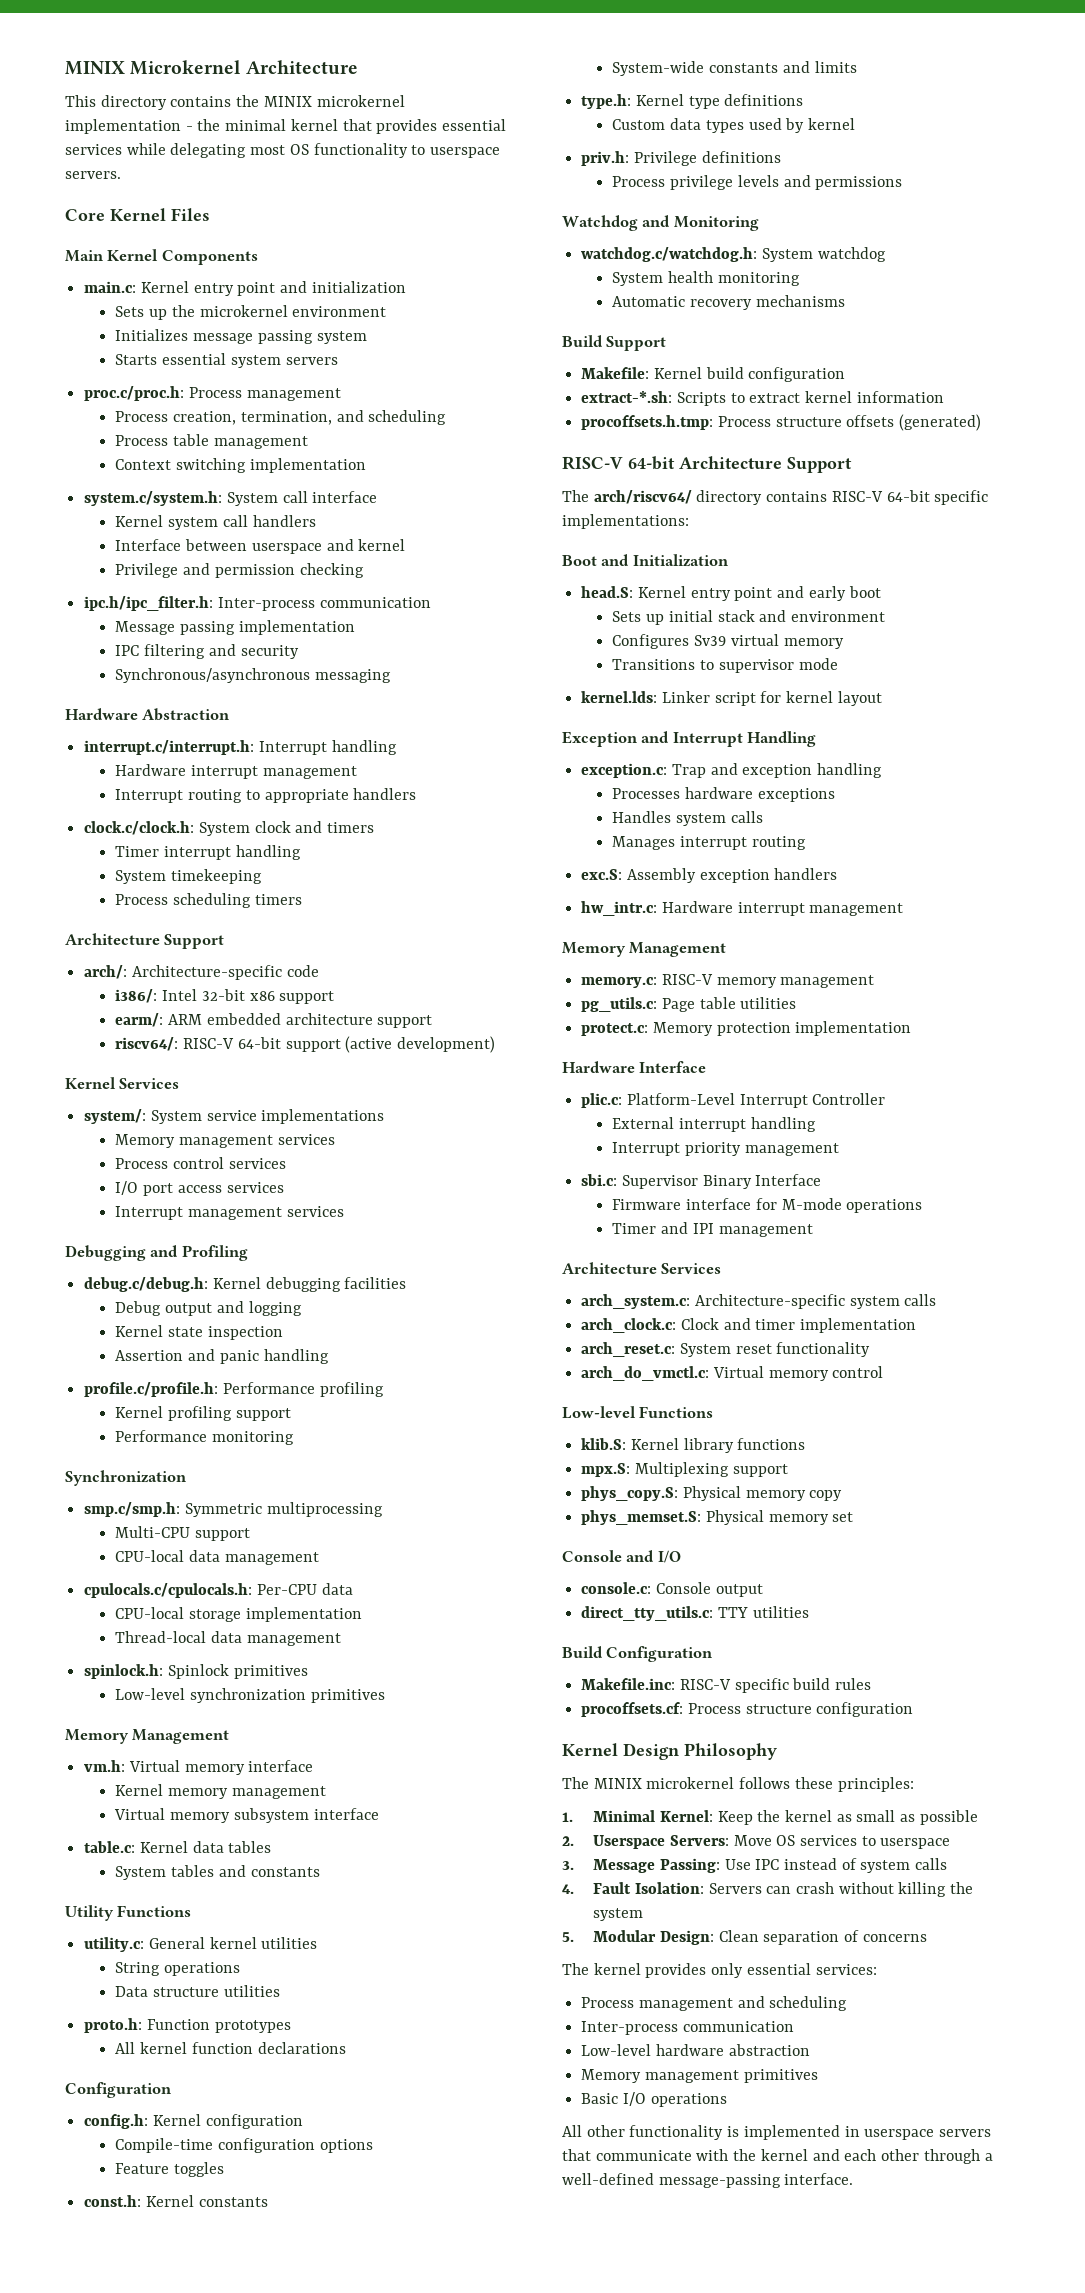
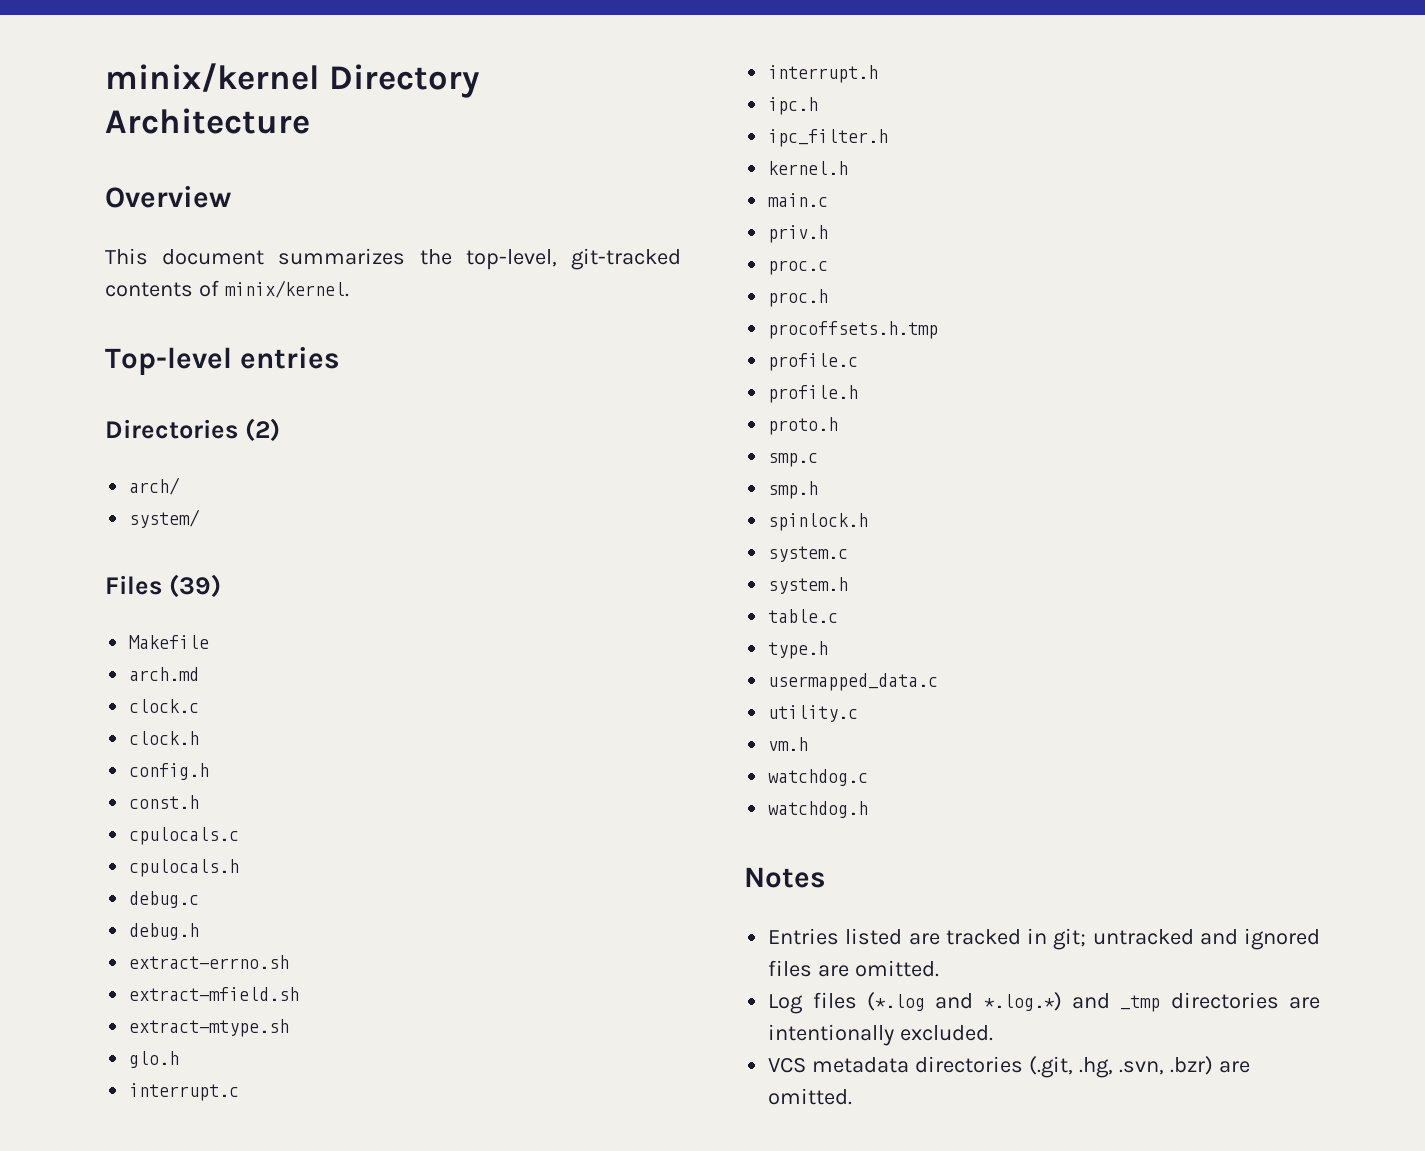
- MINIX Microkernel Architecture
+ minix/kernel Directory Architecture
+ Overview
- This directory contains the MINIX microkernel implementation - the minimal kernel that provides essential services while delegating most OS functionality to userspace servers.
- Core Kernel Files
- Main Kernel Components
- main.c: Kernel entry point and initialization
- Sets up the microkernel environment
- Initializes message passing system
- Starts essential system servers
- proc.c/proc.h: Process management
- Process creation, termination, and scheduling
- Process table management
- Context switching implementation
- system.c/system.h: System call interface
- Kernel system call handlers
- Interface between userspace and kernel
- Privilege and permission checking
- ipc.h/ipc_filter.h: Inter-process communication
- Message passing implementation
- IPC filtering and security
- Synchronous/asynchronous messaging
- Hardware Abstraction
- interrupt.c/interrupt.h: Interrupt handling
- Hardware interrupt management
- Interrupt routing to appropriate handlers
- clock.c/clock.h: System clock and timers
- Timer interrupt handling
- System timekeeping
- Process scheduling timers
- Architecture Support
- arch/: Architecture-specific code
- i386/: Intel 32-bit x86 support
- earm/: ARM embedded architecture support
- riscv64/: RISC-V 64-bit support (active development)
- Kernel Services
- system/: System service implementations
- Memory management services
- Process control services
- I/O port access services
- Interrupt management services
- Debugging and Profiling
- debug.c/debug.h: Kernel debugging facilities
- Debug output and logging
- Kernel state inspection
- Assertion and panic handling
- profile.c/profile.h: Performance profiling
- Kernel profiling support
- Performance monitoring
- Synchronization
- smp.c/smp.h: Symmetric multiprocessing
- Multi-CPU support
- CPU-local data management
- cpulocals.c/cpulocals.h: Per-CPU data
- CPU-local storage implementation
- Thread-local data management
- spinlock.h: Spinlock primitives
- Low-level synchronization primitives
- Memory Management
- vm.h: Virtual memory interface
- Kernel memory management
- Virtual memory subsystem interface
- table.c: Kernel data tables
- System tables and constants
- Utility Functions
- utility.c: General kernel utilities
- String operations
- Data structure utilities
- proto.h: Function prototypes
- All kernel function declarations
- Configuration
- config.h: Kernel configuration
- Compile-time configuration options
- Feature toggles
- const.h: Kernel constants
- System-wide constants and limits
- type.h: Kernel type definitions
- Custom data types used by kernel
- priv.h: Privilege definitions
- Process privilege levels and permissions
- Watchdog and Monitoring
- watchdog.c/watchdog.h: System watchdog
- System health monitoring
- Automatic recovery mechanisms
- Build Support
- Makefile: Kernel build configuration
- extract-*.sh: Scripts to extract kernel information
- procoffsets.h.tmp: Process structure offsets (generated)
- RISC-V 64-bit Architecture Support
- The arch/riscv64/ directory contains RISC-V 64-bit specific implementations:
- Boot and Initialization
- head.S: Kernel entry point and early boot
- Sets up initial stack and environment
- Configures Sv39 virtual memory
- Transitions to supervisor mode
- kernel.lds: Linker script for kernel layout
- Exception and Interrupt Handling
- exception.c: Trap and exception handling
- Processes hardware exceptions
- Handles system calls
- Manages interrupt routing
- exc.S: Assembly exception handlers
- hw_intr.c: Hardware interrupt management
- Memory Management
- memory.c: RISC-V memory management
- pg_utils.c: Page table utilities
- protect.c: Memory protection implementation
- Hardware Interface
- plic.c: Platform-Level Interrupt Controller
- External interrupt handling
- Interrupt priority management
- sbi.c: Supervisor Binary Interface
- Firmware interface for M-mode operations
- Timer and IPI management
- Architecture Services
- arch_system.c: Architecture-specific system calls
- arch_clock.c: Clock and timer implementation
- arch_reset.c: System reset functionality
- arch_do_vmctl.c: Virtual memory control
- Low-level Functions
- klib.S: Kernel library functions
- mpx.S: Multiplexing support
- phys_copy.S: Physical memory copy
- phys_memset.S: Physical memory set
- Console and I/O
- console.c: Console output
- direct_tty_utils.c: TTY utilities
- Build Configuration
- Makefile.inc: RISC-V specific build rules
- procoffsets.cf: Process structure configuration
- Kernel Design Philosophy
- The MINIX microkernel follows these principles:
- 1. Minimal Kernel: Keep the kernel as small as possible
- 2. Userspace Servers: Move OS services to userspace
- 3. Message Passing: Use IPC instead of system calls
- 4. Fault Isolation: Servers can crash without killing the system
- 5. Modular Design: Clean separation of concerns
- The kernel provides only essential services:
- Process management and scheduling
- Inter-process communication
- Low-level hardware abstraction
- Memory management primitives
- Basic I/O operations
- All other functionality is implemented in userspace servers that communicate with the kernel and each other through a well-defined message-passing interface.
+ This document summarizes the top-level, git-tracked contents of minix/kernel.
+ Top-level entries
+ Directories (2)
+ arch/
+ system/
+ Files (39)
+ Makefile
+ arch.md
+ clock.c
+ clock.h
+ config.h
+ const.h
+ cpulocals.c
+ cpulocals.h
+ debug.c
+ debug.h
+ extract-errno.sh
+ extract-mfield.sh
+ extract-mtype.sh
+ glo.h
+ interrupt.c
+ interrupt.h
+ ipc.h
+ ipc_filter.h
+ kernel.h
+ main.c
+ priv.h
+ proc.c
+ proc.h
+ procoffsets.h.tmp
+ profile.c
+ profile.h
+ proto.h
+ smp.c
+ smp.h
+ spinlock.h
+ system.c
+ system.h
+ table.c
+ type.h
+ usermapped_data.c
+ utility.c
+ vm.h
+ watchdog.c
+ watchdog.h
+ Notes
+ Entries listed are tracked in git; untracked and ignored files are omitted.
+ Log files (*.log and *.log.*) and _tmp directories are intentionally excluded.
+ VCS metadata directories (.git, .hg, .svn, .bzr) are omitted.

